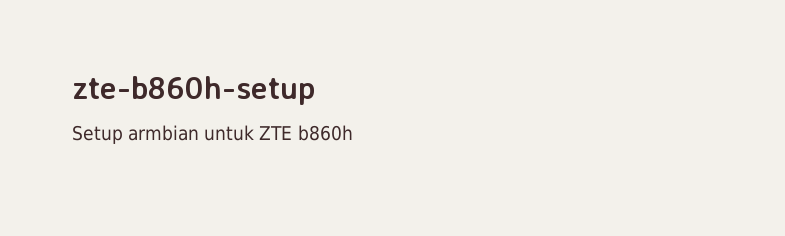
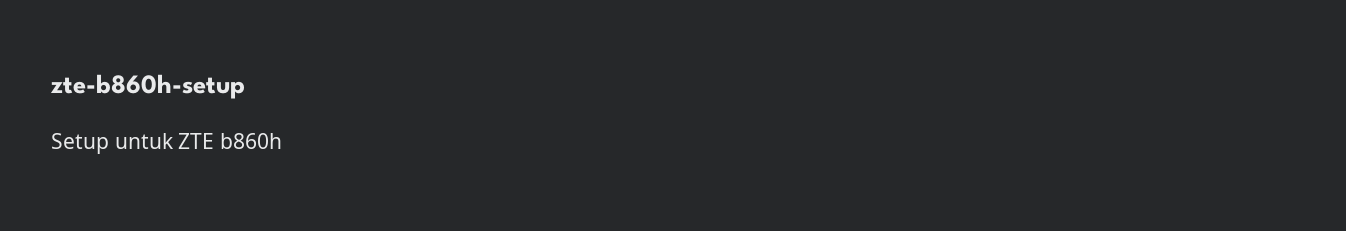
- Setup armbian untuk ZTE b860h
+ Setup untuk ZTE b860h

